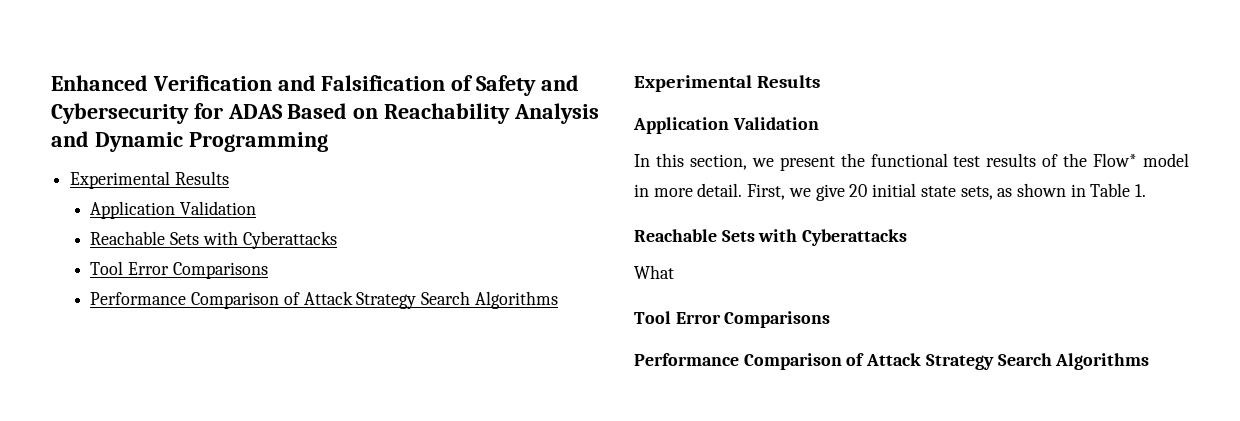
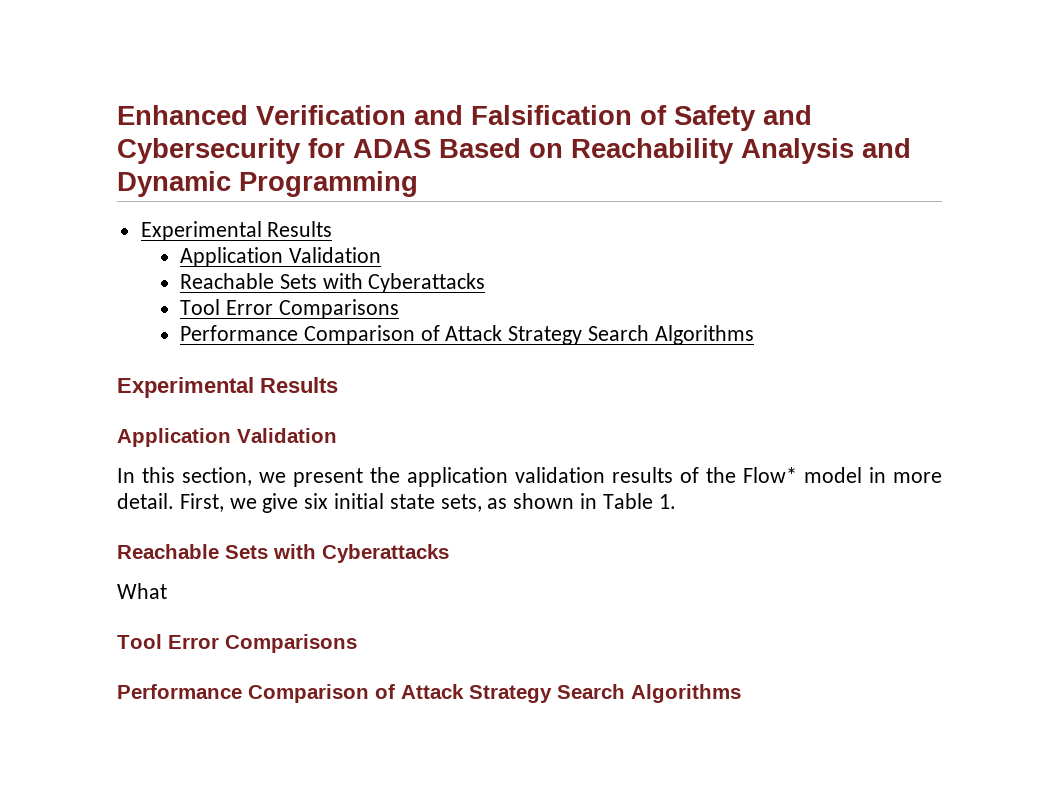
- In this section, we present the functional test results of the Flow* model in more detail.
+ In this section, we present the application validation results of the Flow* model in more detail.
- First, we give 20 initial state sets, as shown in Table 1.
+ First, we give six initial state sets, as shown in Table 1.

